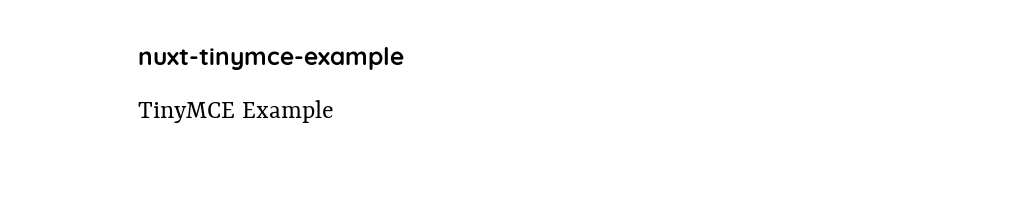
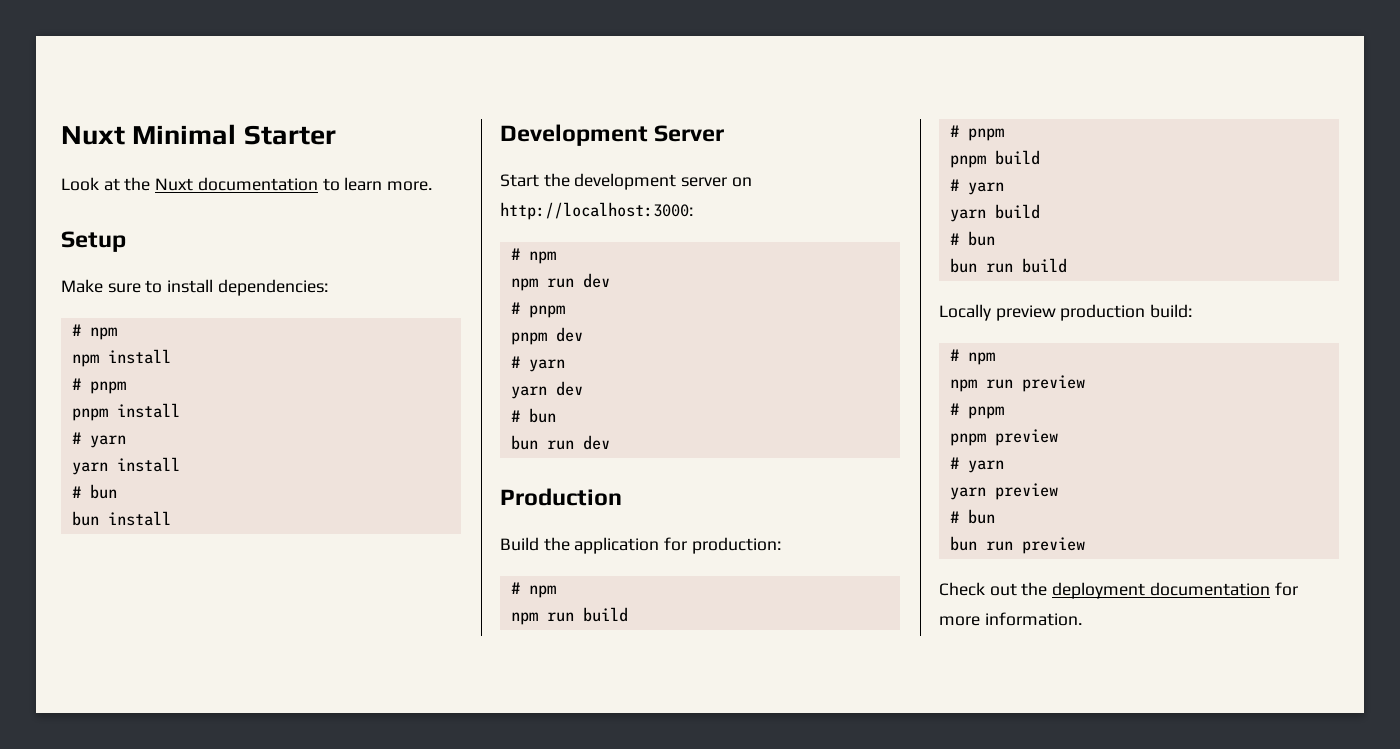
- nuxt-tinymce-example
- TinyMCE Example
+ Nuxt Minimal Starter
+ Look at the Nuxt documentation to learn more.
+ Setup
+ Make sure to install dependencies:
+ # npm
+ npm install
+ # pnpm
+ pnpm install
+ # yarn
+ yarn install
+ # bun
+ bun install
+ Development Server
+ Start the development server on http://localhost:3000:
+ # npm
+ npm run dev
+ # pnpm
+ pnpm dev
+ # yarn
+ yarn dev
+ # bun
+ bun run dev
+ Production
+ Build the application for production:
+ # npm
+ npm run build
+ # pnpm
+ pnpm build
+ # yarn
+ yarn build
+ # bun
+ bun run build
+ Locally preview production build:
+ # npm
+ npm run preview
+ # pnpm
+ pnpm preview
+ # yarn
+ yarn preview
+ # bun
+ bun run preview
+ Check out the deployment documentation for more information.

